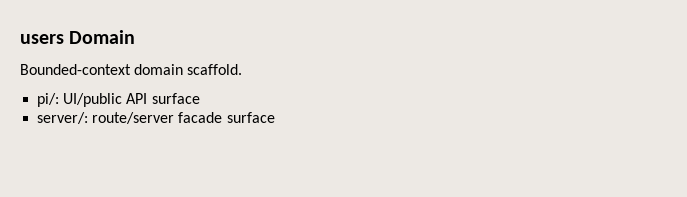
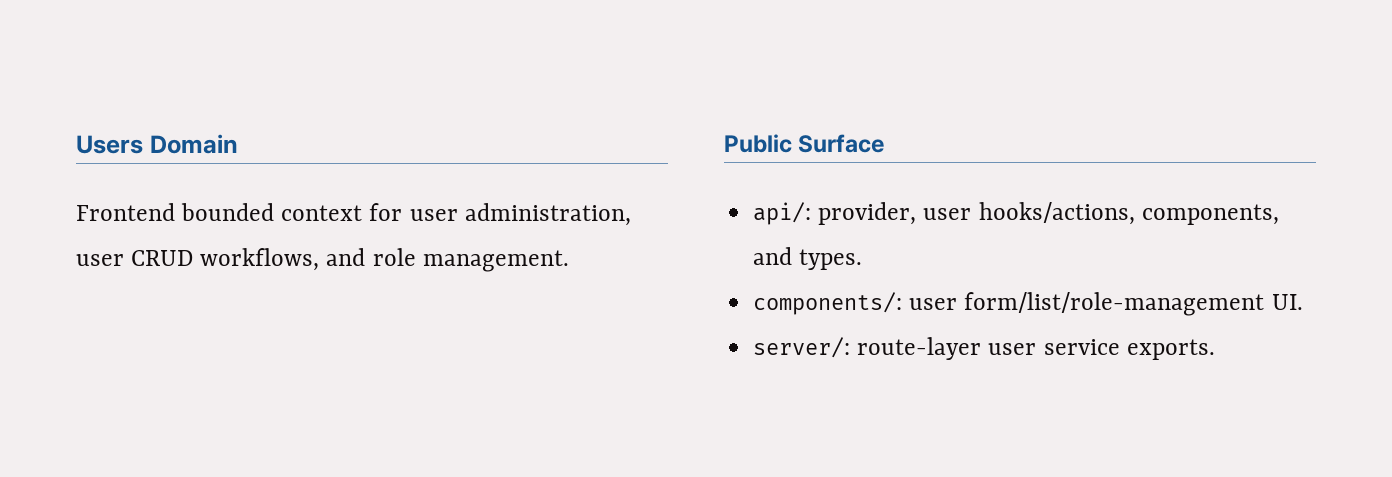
- users Domain
+ Users Domain
- Bounded-context domain scaffold.
- pi/: UI/public API surface
- server/: route/server facade surface
+ Frontend bounded context for user administration, user CRUD workflows, and role management.
+ Public Surface
+ api/: provider, user hooks/actions, components, and types.
+ components/: user form/list/role-management UI.
+ server/: route-layer user service exports.

